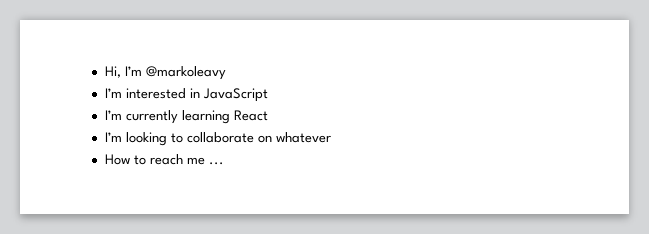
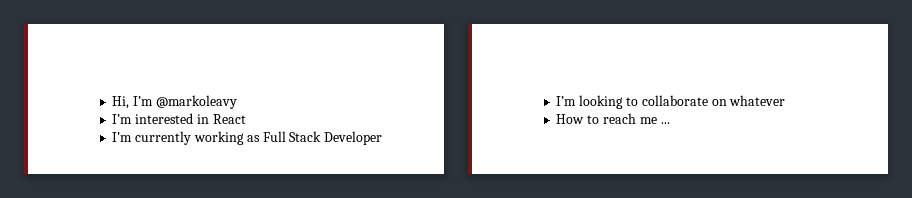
- I’m interested in JavaScript
+ I’m interested in React
- I’m currently learning React
+ I’m currently working as Full Stack Developer

